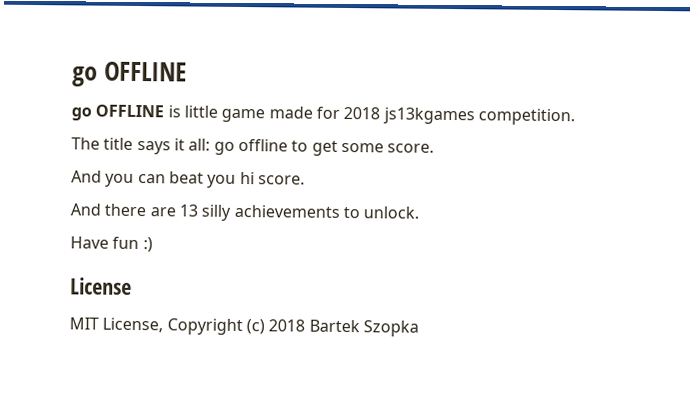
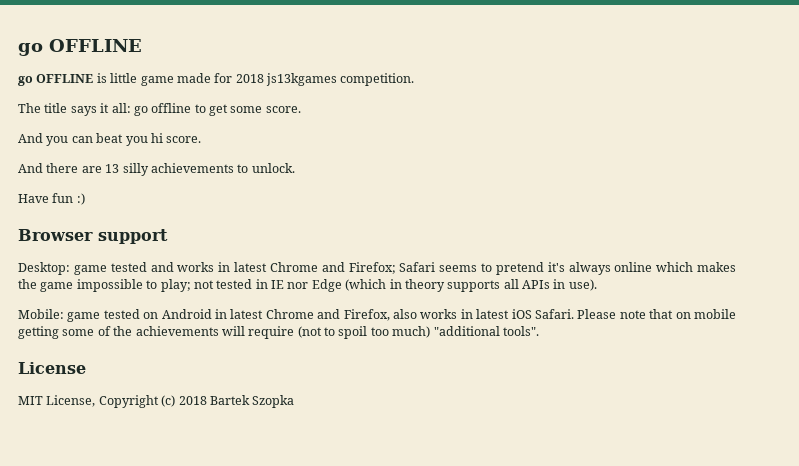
+ Browser support
+ Desktop: game tested and works in latest Chrome and Firefox; Safari seems to pretend it's always online which makes the game impossible to play; not tested in IE nor Edge (which in theory supports all APIs in use).
+ Mobile: game tested on Android in latest Chrome and Firefox, also works in latest iOS Safari. Please note that on mobile getting some of the achievements will require (not to spoil too much) "additional tools".

